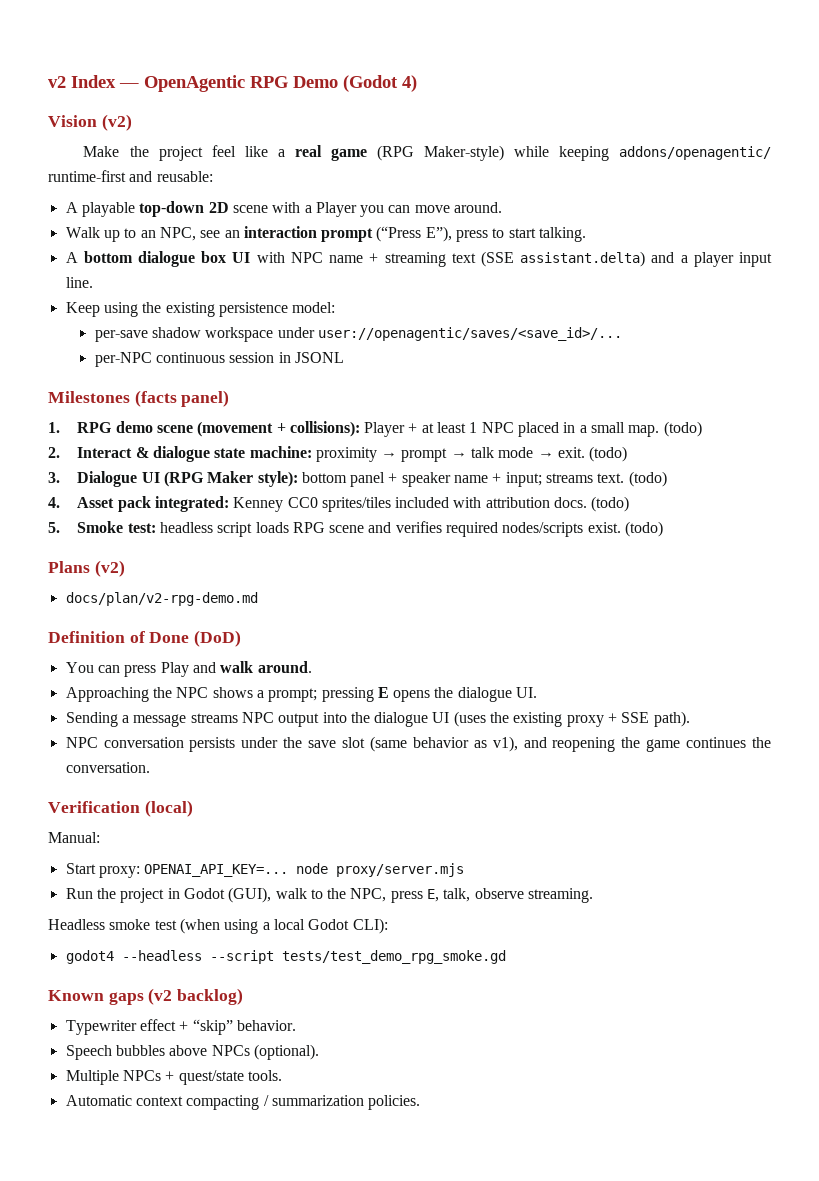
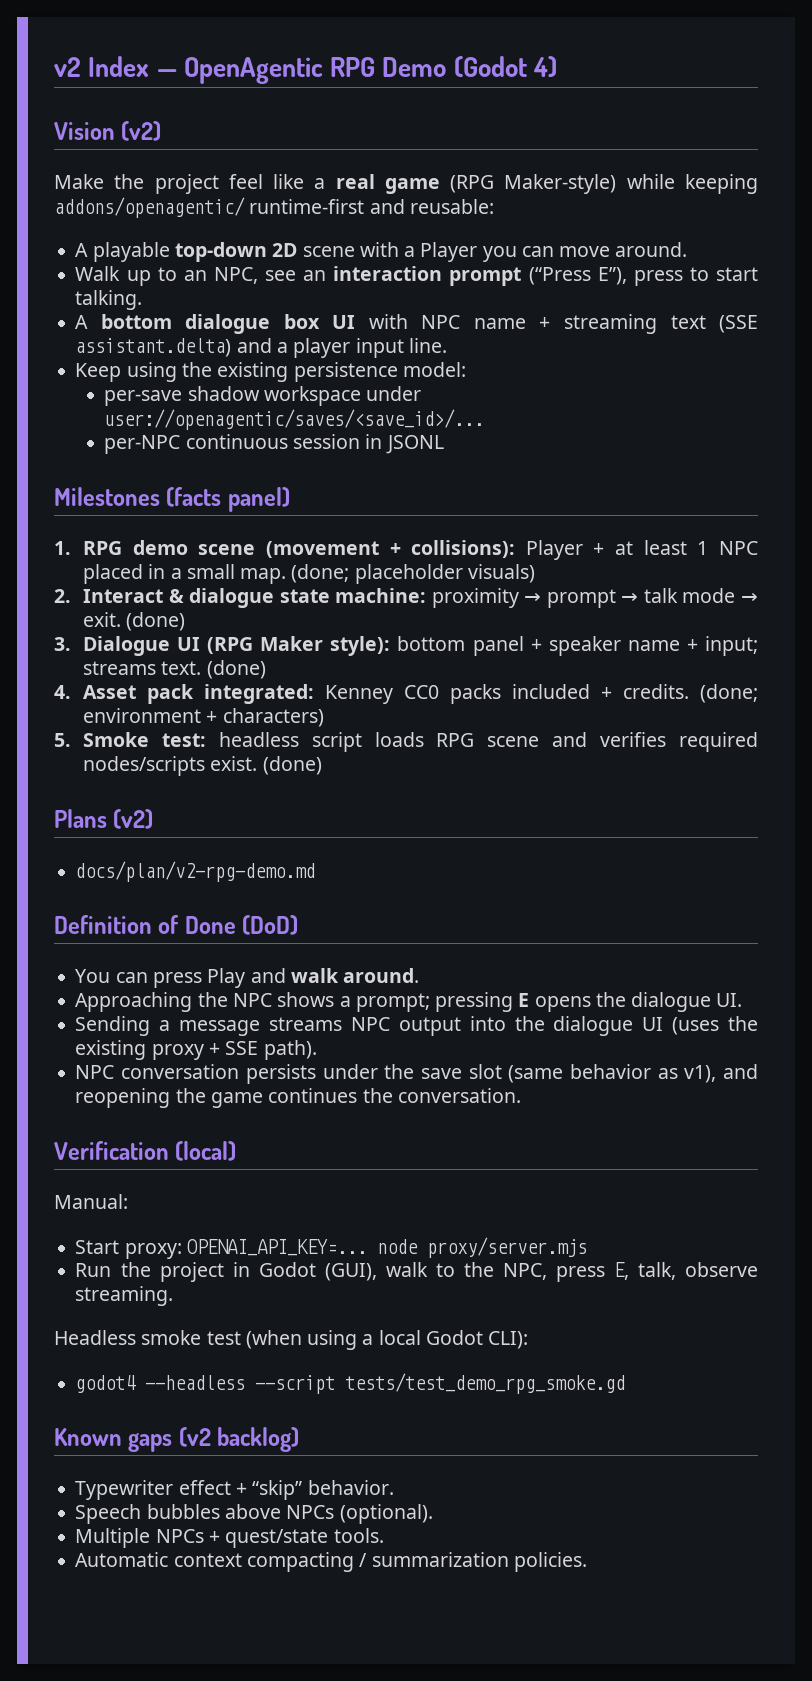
- 1. RPG demo scene (movement + collisions): Player + at least 1 NPC placed in a small map. (todo)
+ 1. RPG demo scene (movement + collisions): Player + at least 1 NPC placed in a small map. (done; placeholder visuals)
- 2. Interact & dialogue state machine: proximity → prompt → talk mode → exit. (todo)
+ 2. Interact & dialogue state machine: proximity → prompt → talk mode → exit. (done)
- 3. Dialogue UI (RPG Maker style): bottom panel + speaker name + input; streams text. (todo)
+ 3. Dialogue UI (RPG Maker style): bottom panel + speaker name + input; streams text. (done)
- 4. Asset pack integrated: Kenney CC0 sprites/tiles included with attribution docs. (todo)
+ 4. Asset pack integrated: Kenney CC0 packs included + credits. (done; environment + characters)
- 5. Smoke test: headless script loads RPG scene and verifies required nodes/scripts exist. (todo)
+ 5. Smoke test: headless script loads RPG scene and verifies required nodes/scripts exist. (done)

